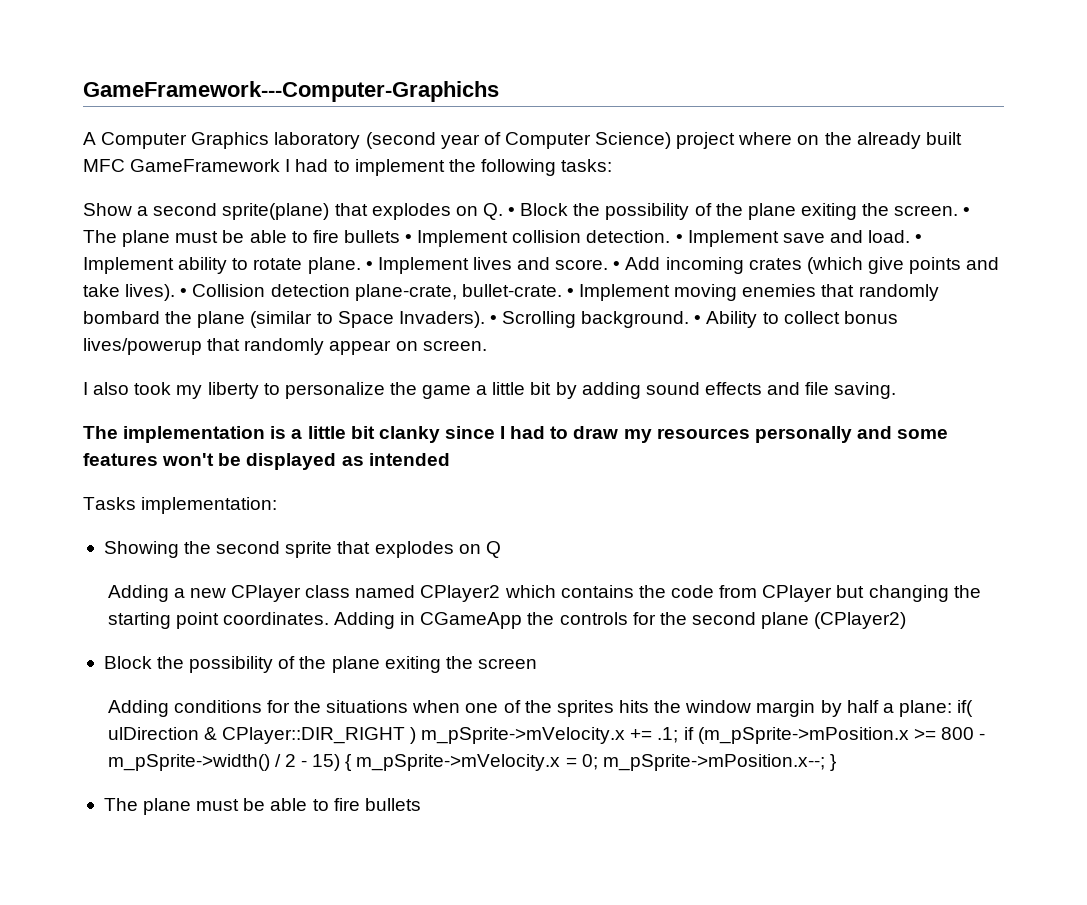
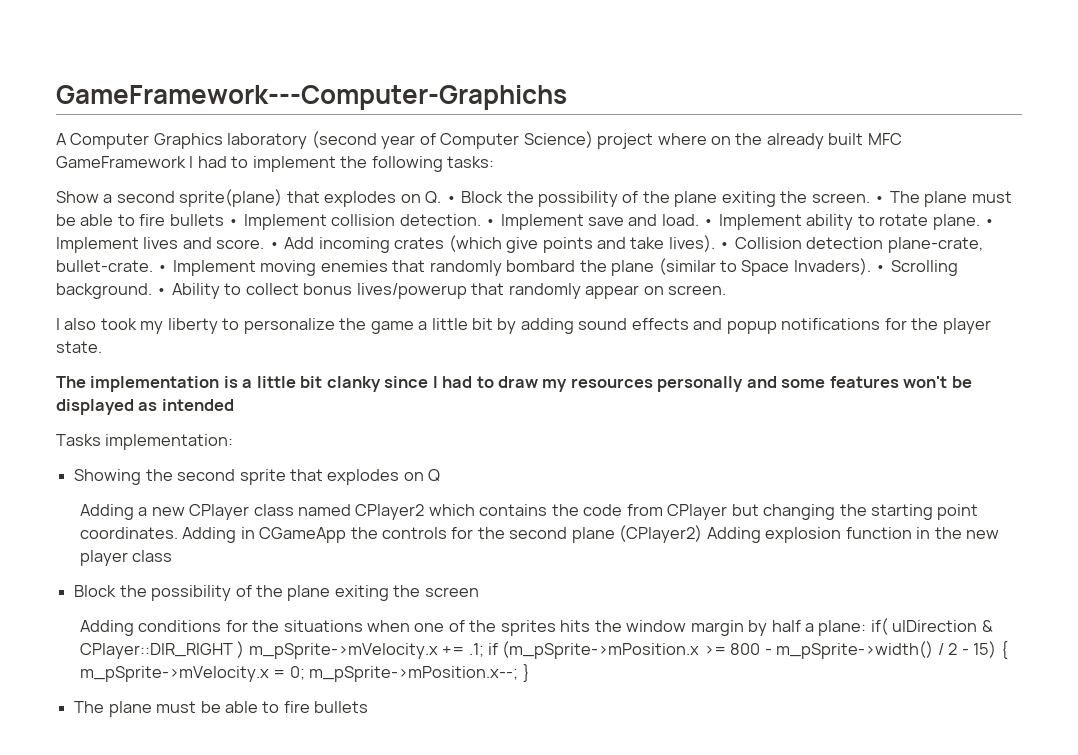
- I also took my liberty to personalize the game a little bit by adding sound effects and file saving.
+ I also took my liberty to personalize the game a little bit by adding sound effects and popup notifications for the player state.
- Adding in CGameApp the controls for the second plane (CPlayer2)
+ Adding in CGameApp the controls for the second plane (CPlayer2) Adding explosion function in the new player class

